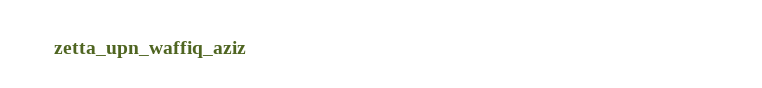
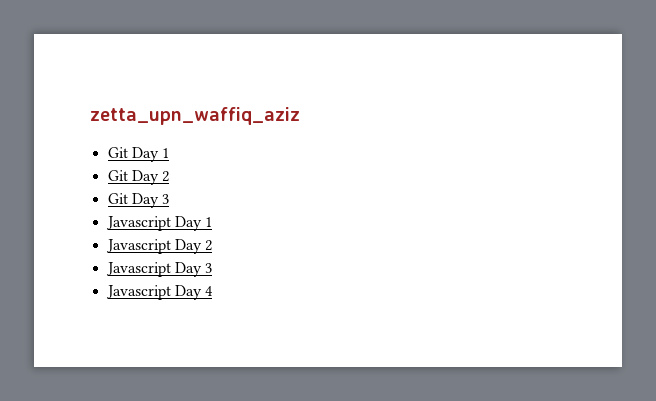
+ Git Day 1
+ Git Day 2
+ Git Day 3
+ Javascript Day 1
+ Javascript Day 2
+ Javascript Day 3
+ Javascript Day 4

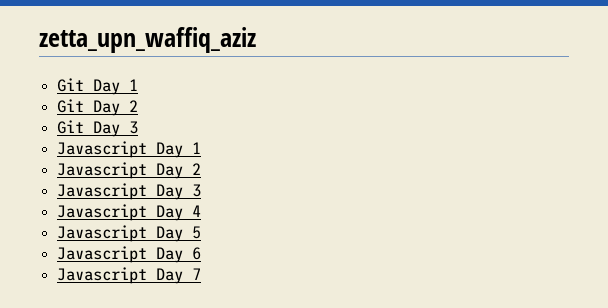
+ Javascript Day 5
+ Javascript Day 6
+ Javascript Day 7

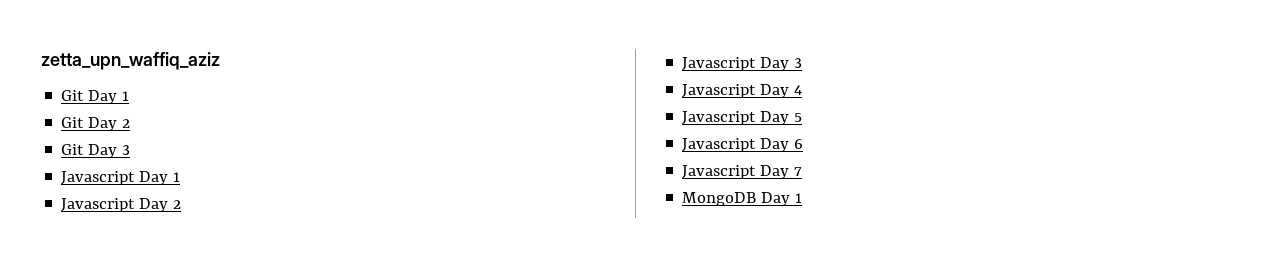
+ MongoDB Day 1

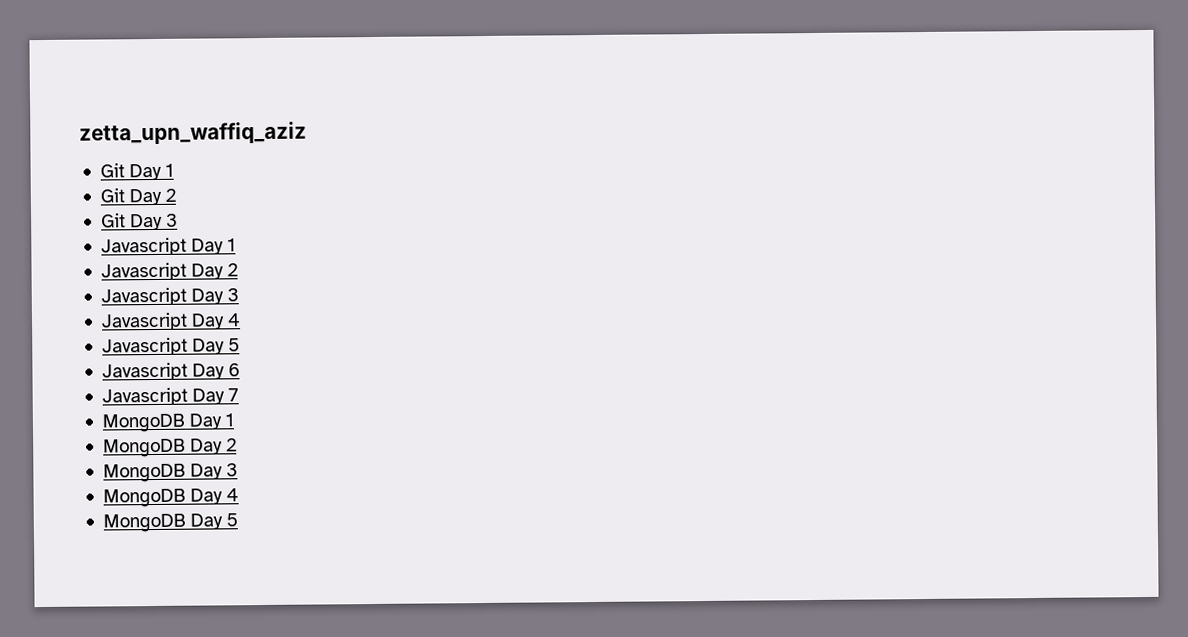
+ MongoDB Day 2
+ MongoDB Day 3
+ MongoDB Day 4
+ MongoDB Day 5

